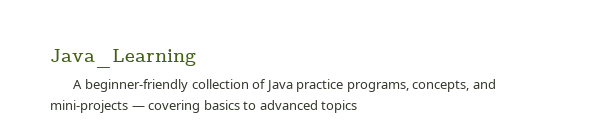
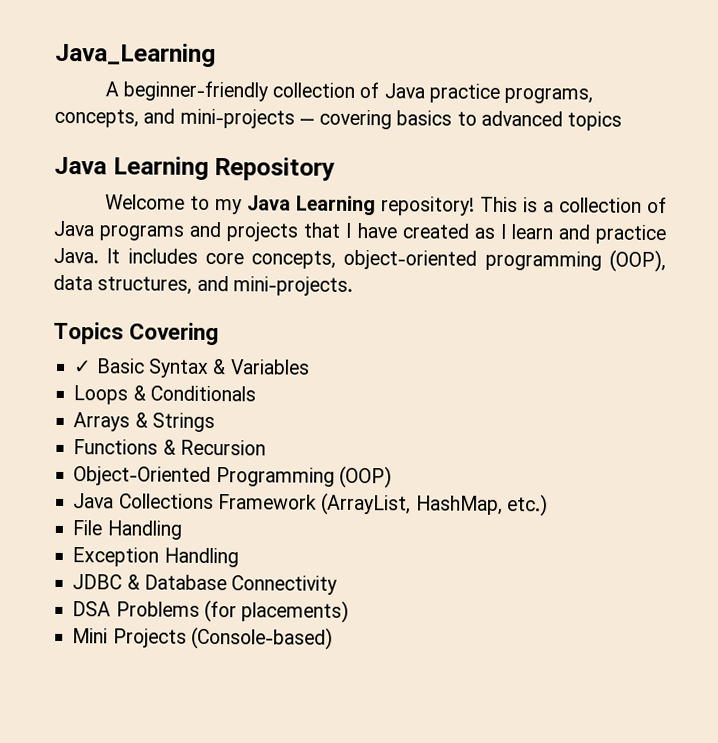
+ Java Learning Repository
+ Welcome to my Java Learning repository! This is a collection of Java programs and projects that I have created as I learn and practice Java. It includes core concepts, object-oriented programming (OOP), data structures, and mini-projects.
+ Topics Covering
+ ✓ Basic Syntax & Variables
+ Loops & Conditionals
+ Arrays & Strings
+ Functions & Recursion
+ Object-Oriented Programming (OOP)
+ Java Collections Framework (ArrayList, HashMap, etc.)
+ File Handling
+ Exception Handling
+ JDBC & Database Connectivity
+ DSA Problems (for placements)
+ Mini Projects (Console-based)

